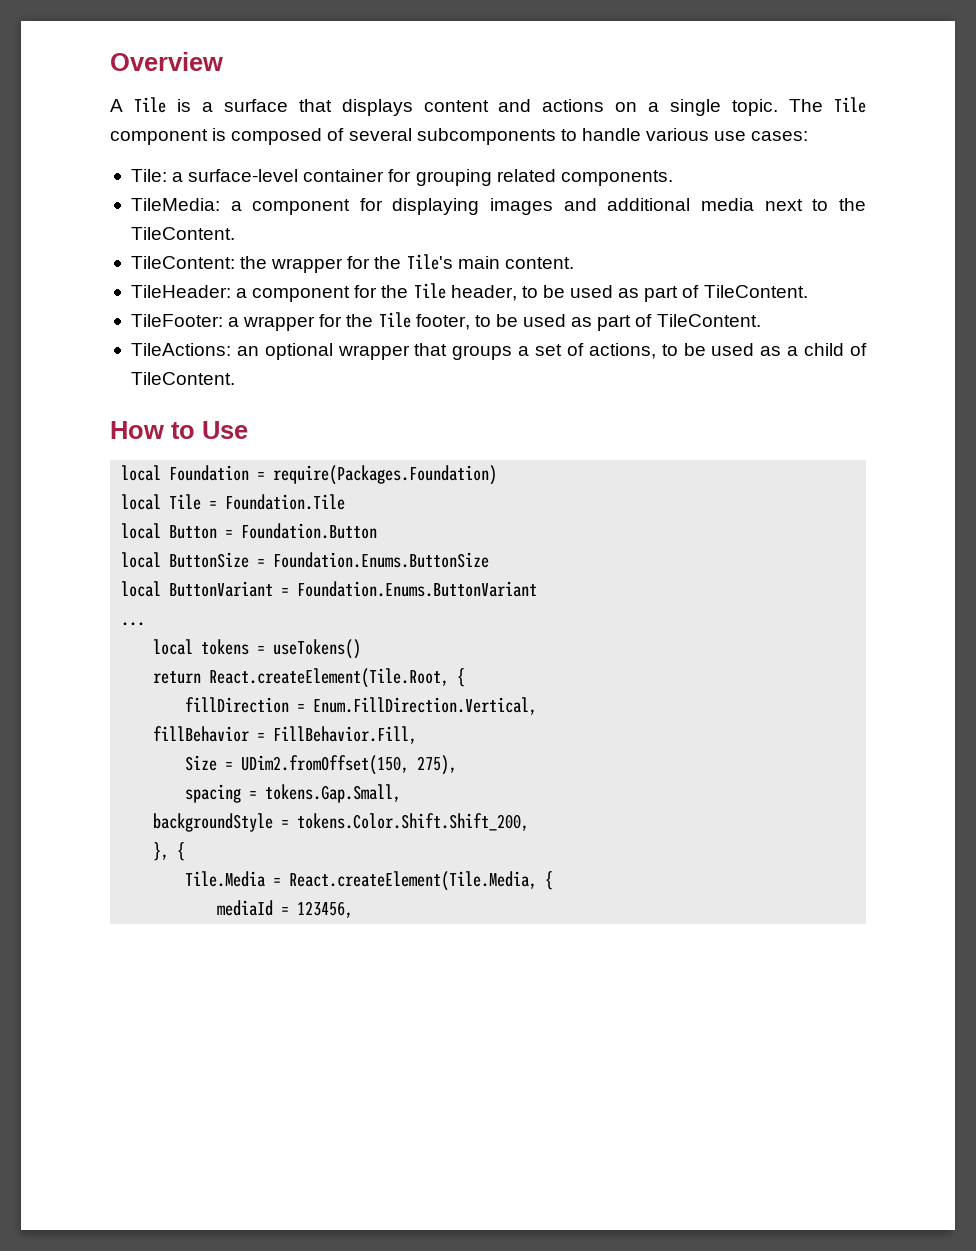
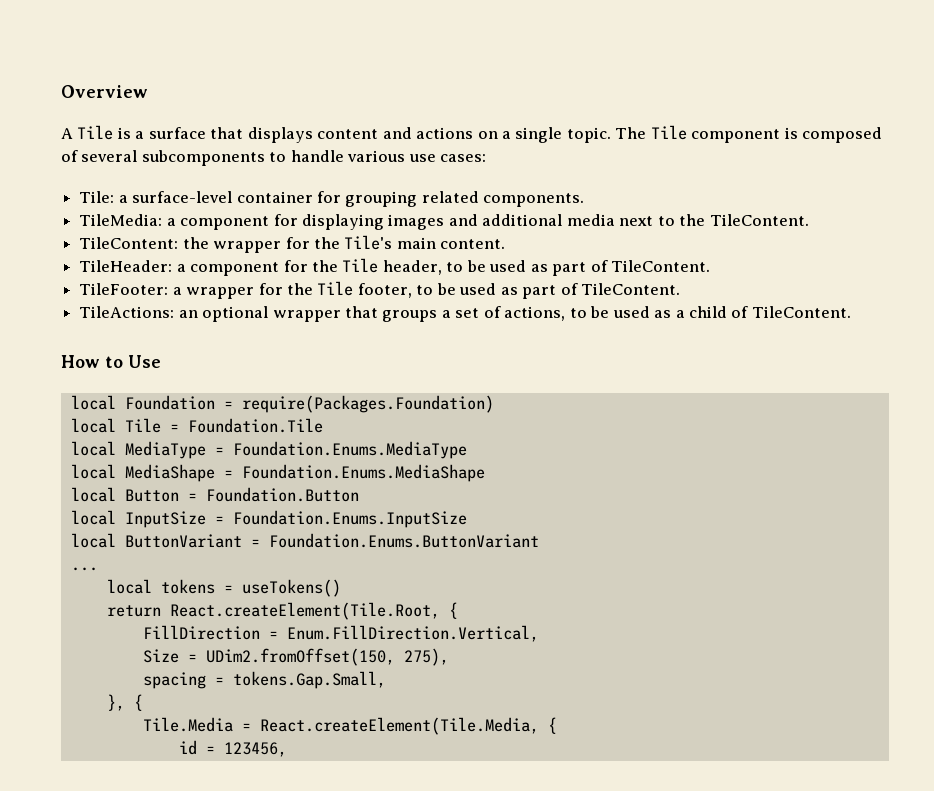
+ local MediaType = Foundation.Enums.MediaType
+ local MediaShape = Foundation.Enums.MediaShape
- local ButtonSize = Foundation.Enums.ButtonSize
+ local InputSize = Foundation.Enums.InputSize
- fillDirection = Enum.FillDirection.Vertical,
+ FillDirection = Enum.FillDirection.Vertical,
- fillBehavior = FillBehavior.Fill,
- backgroundStyle = tokens.Color.Shift.Shift_200,
- mediaId = 123456,
+ id = 123456,

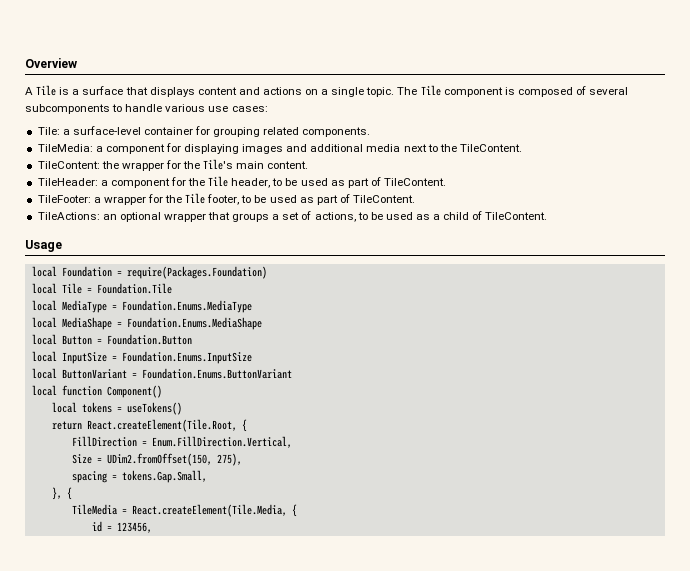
- How to Use
+ Usage
- ...
+ local function Component()
- Tile.Media = React.createElement(Tile.Media, {
+ TileMedia = React.createElement(Tile.Media, {

